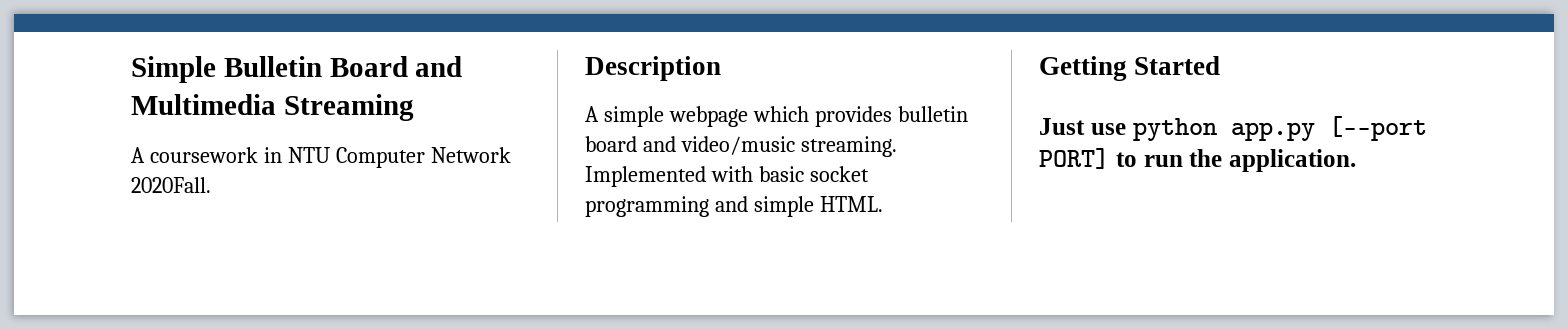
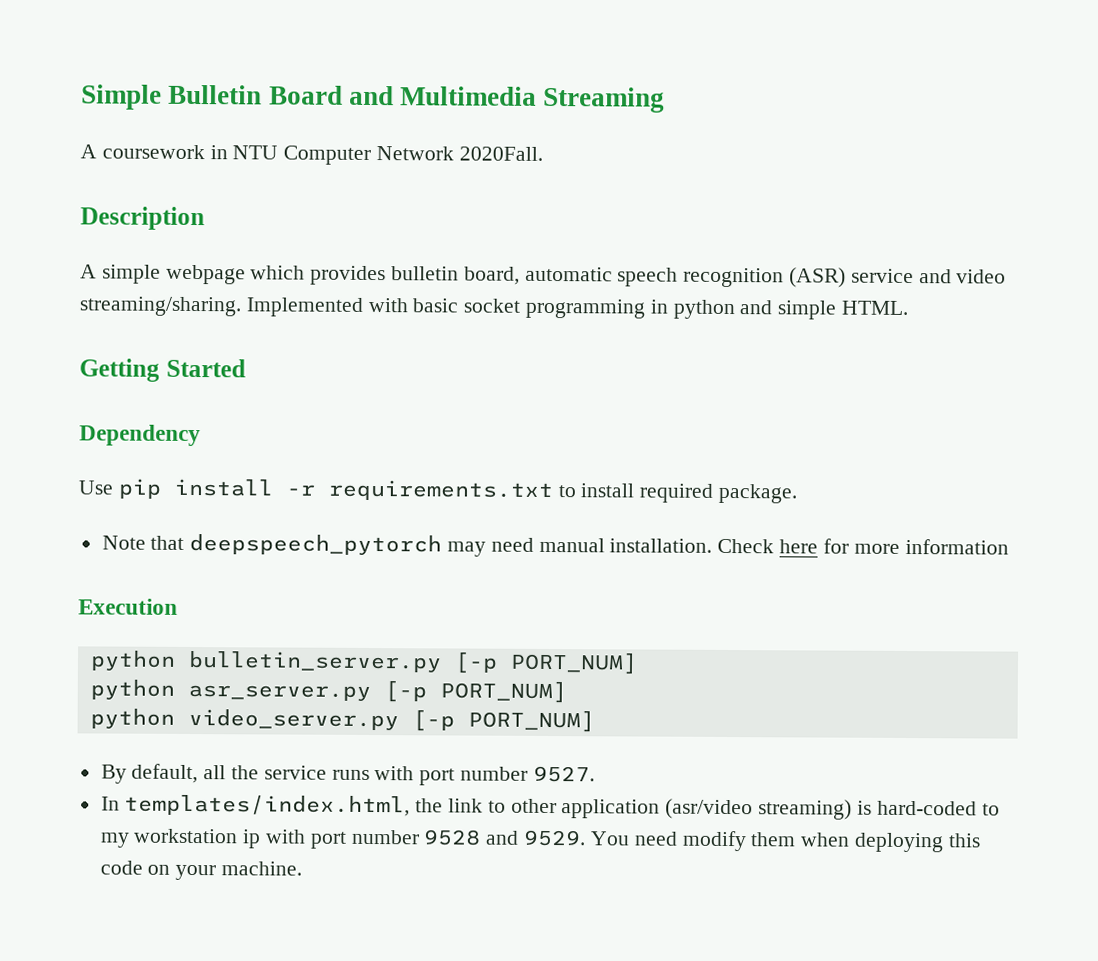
- A simple webpage which provides bulletin board and video/music streaming.
+ A simple webpage which provides bulletin board, automatic speech recognition (ASR) service and video streaming/sharing.
- Implemented with basic socket programming and simple HTML.
+ Implemented with basic socket programming in python and simple HTML.
- Just use python app.py [--port PORT] to run the application.
+ Dependency
+ Use pip install -r requirements.txt to install required package.
+ Note that deepspeech_pytorch may need manual installation. Check here for more information
+ Execution
+ python bulletin_server.py [-p PORT_NUM]
+ python asr_server.py [-p PORT_NUM]
+ python video_server.py [-p PORT_NUM]
+ By default, all the service runs with port number 9527.
+ In templates/index.html, the link to other application (asr/video streaming) is hard-coded to my workstation ip with port number 9528 and 9529. You need modify them when deploying this code on your machine.

